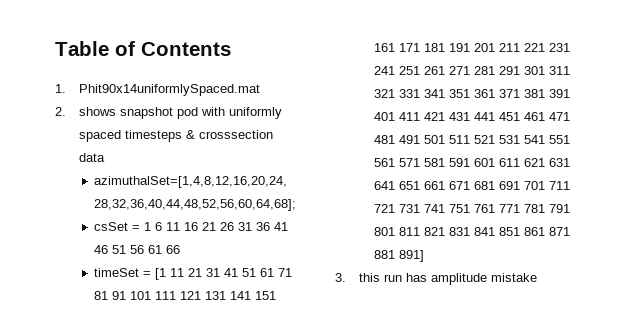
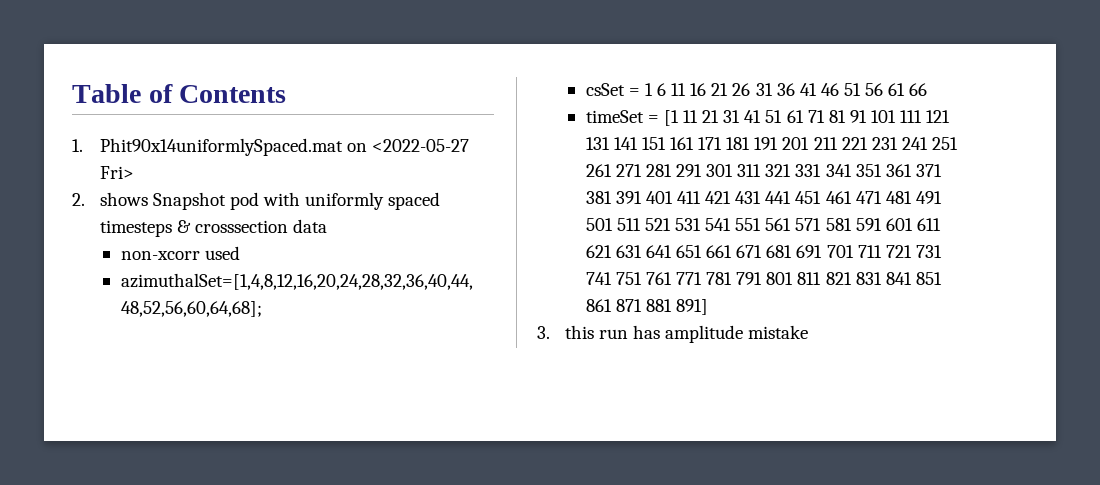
- 1. Phit90x14uniformlySpaced.mat
+ 1. Phit90x14uniformlySpaced.mat on <2022-05-27 Fri>
- 2. shows snapshot pod with uniformly spaced timesteps & crosssection data
+ 2. shows Snapshot pod with uniformly spaced timesteps & crosssection data
+ non-xcorr used

